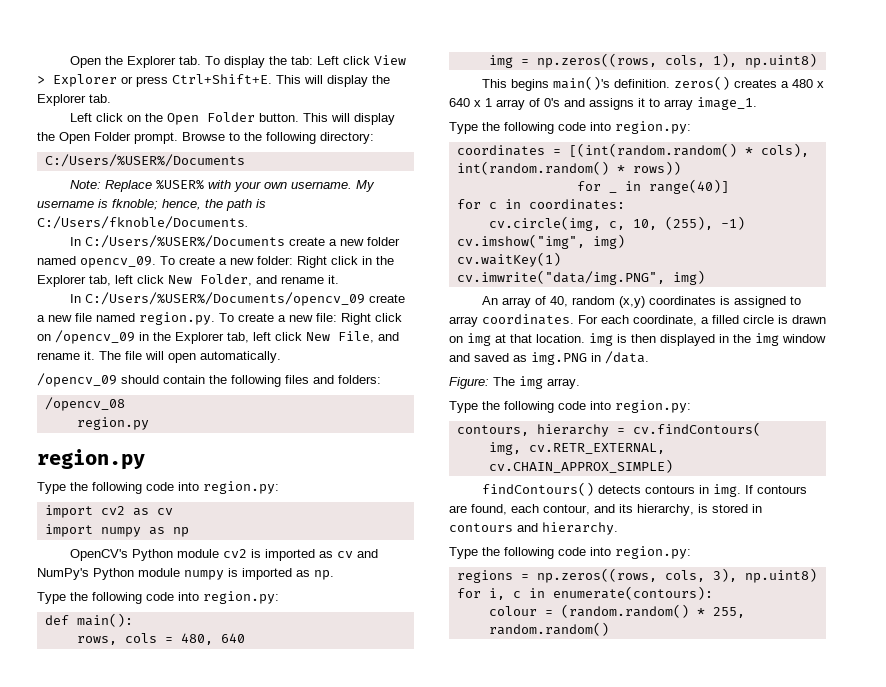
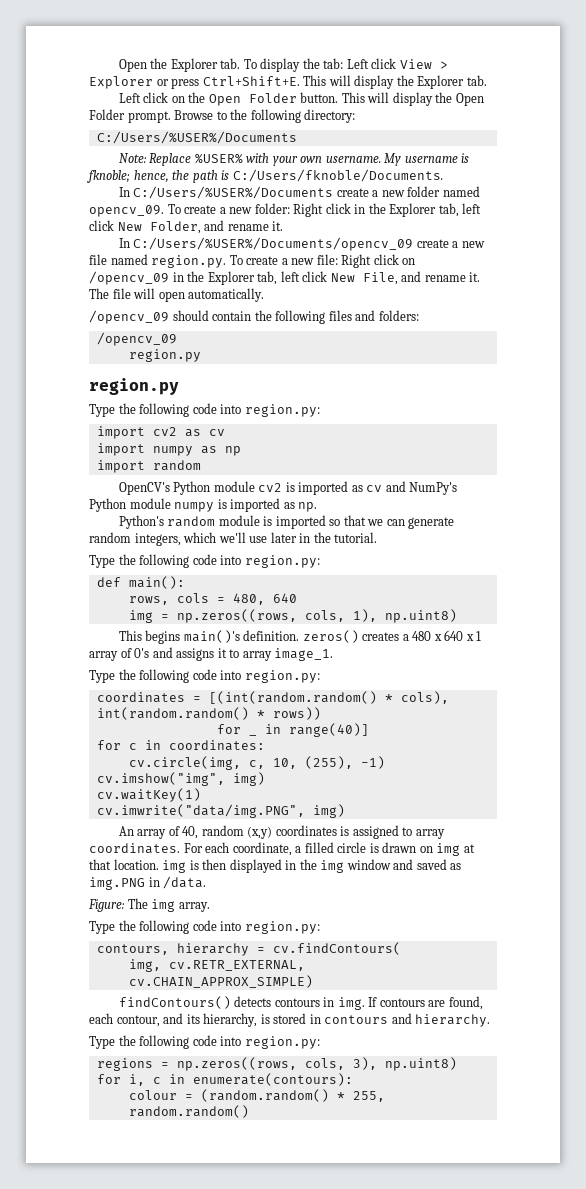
  /opencv_09 should contain the following files and folders:
- /opencv_08
+ /opencv_09
+ import random
+ Python's random module is imported so that we can generate random integers, which we'll use later in the tutorial.

